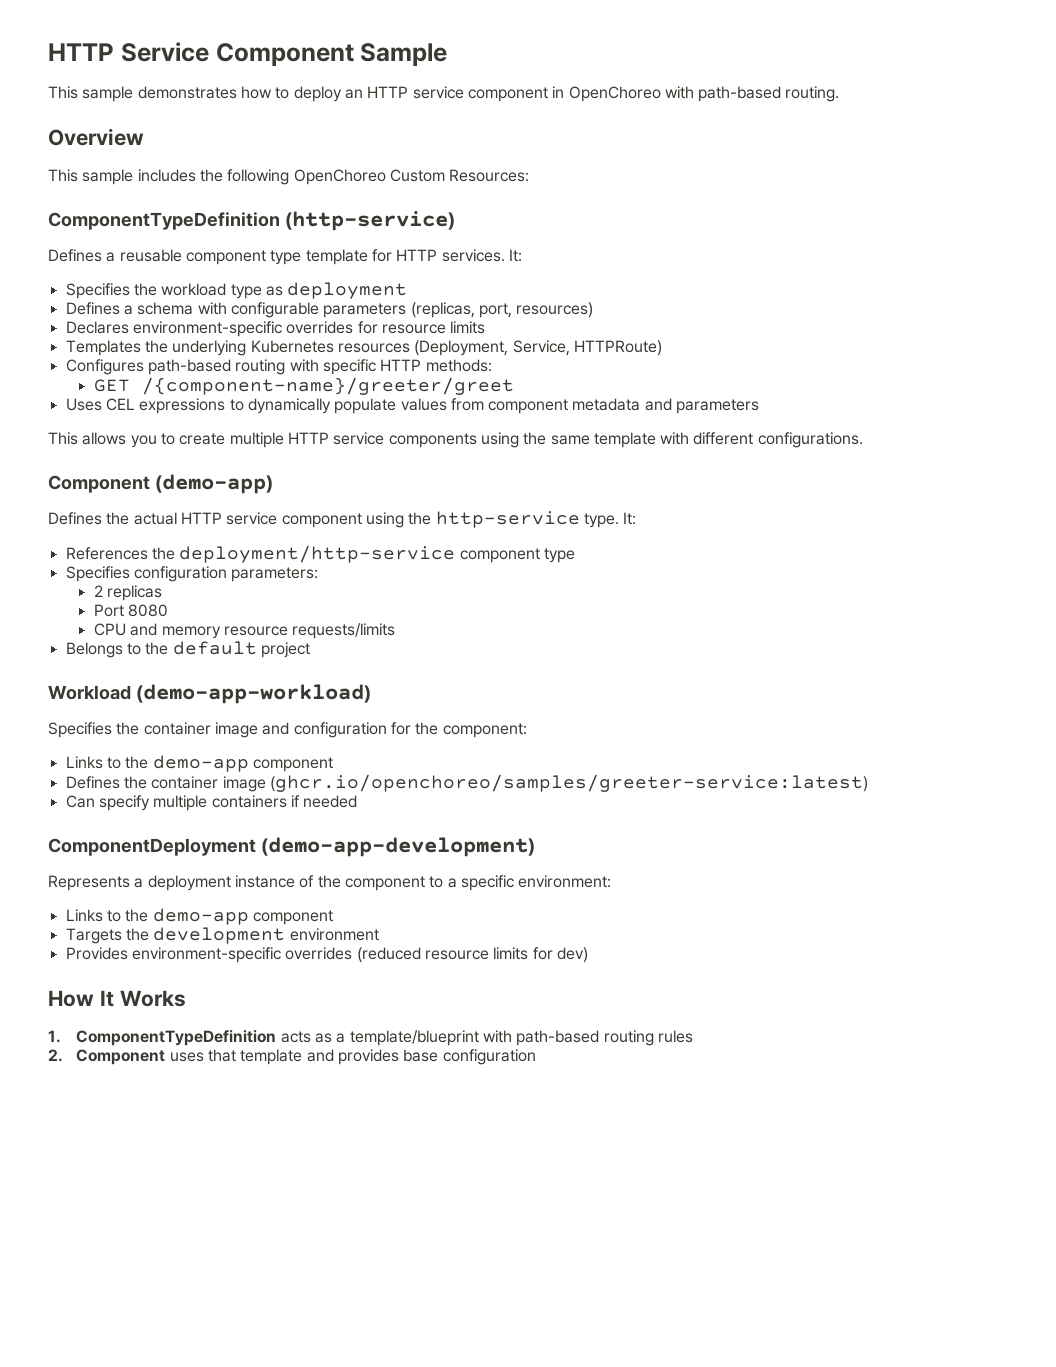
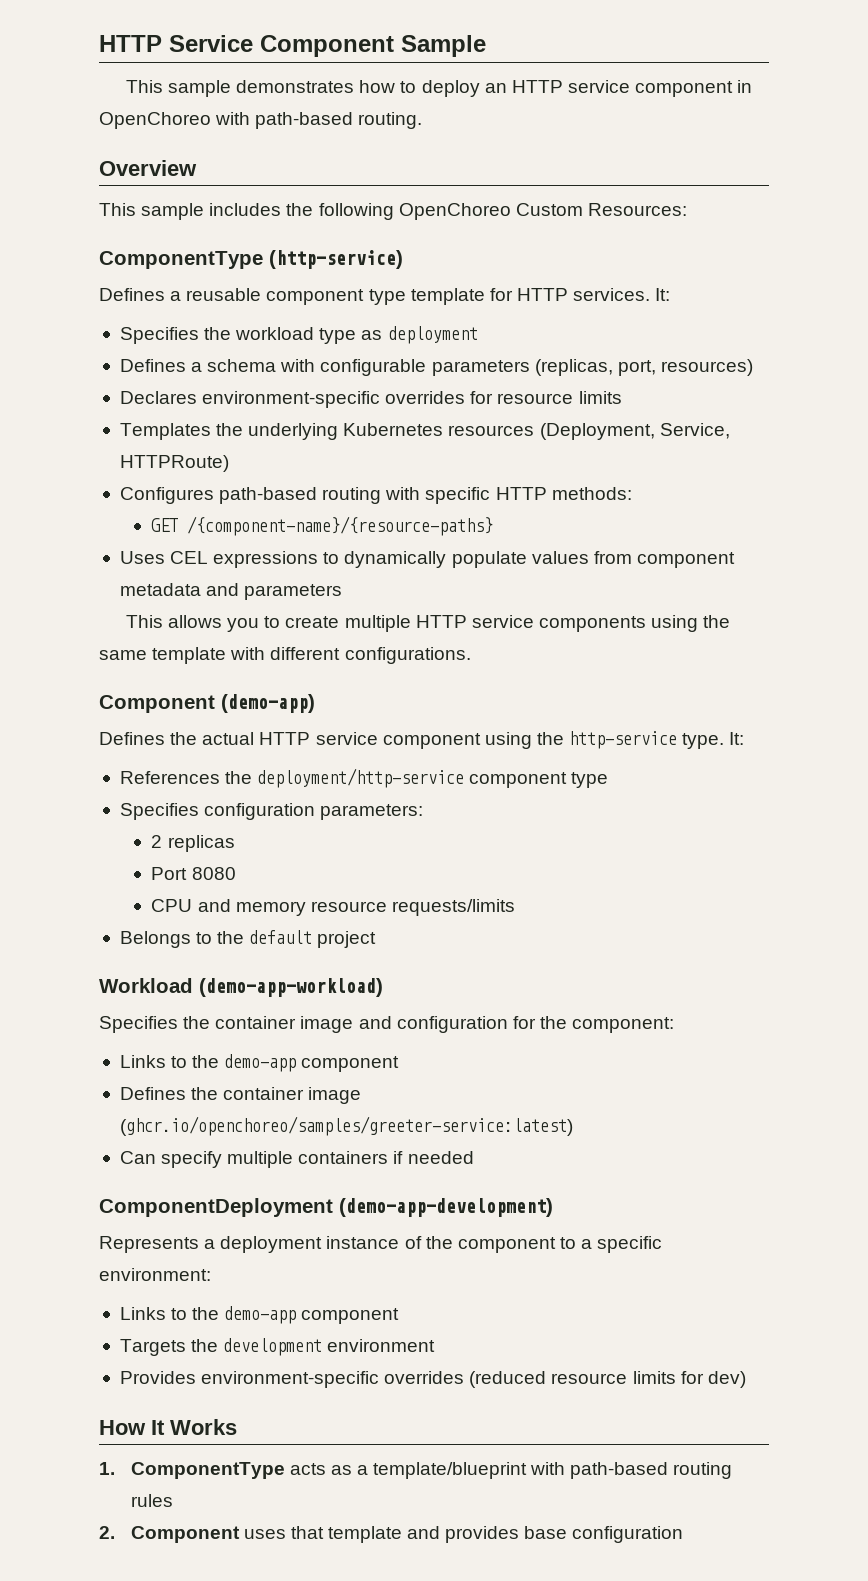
- ComponentTypeDefinition (http-service)
+ ComponentType (http-service)
- GET /{component-name}/greeter/greet
+ GET /{component-name}/{resource-paths}
- 1. ComponentTypeDefinition acts as a template/blueprint with path-based routing rules
+ 1. ComponentType acts as a template/blueprint with path-based routing rules

